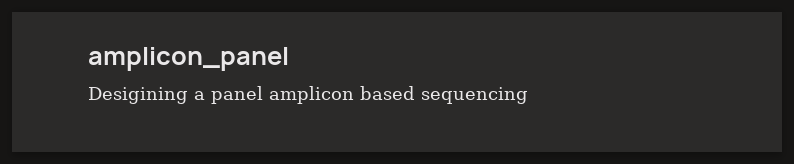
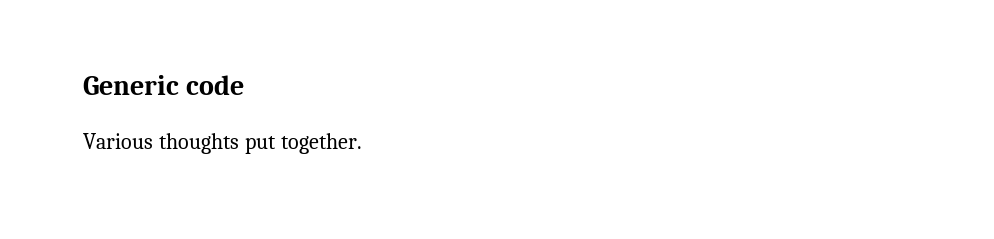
- amplicon_panel
- Desigining a panel amplicon based sequencing
+ Generic code
+ Various thoughts put together.

